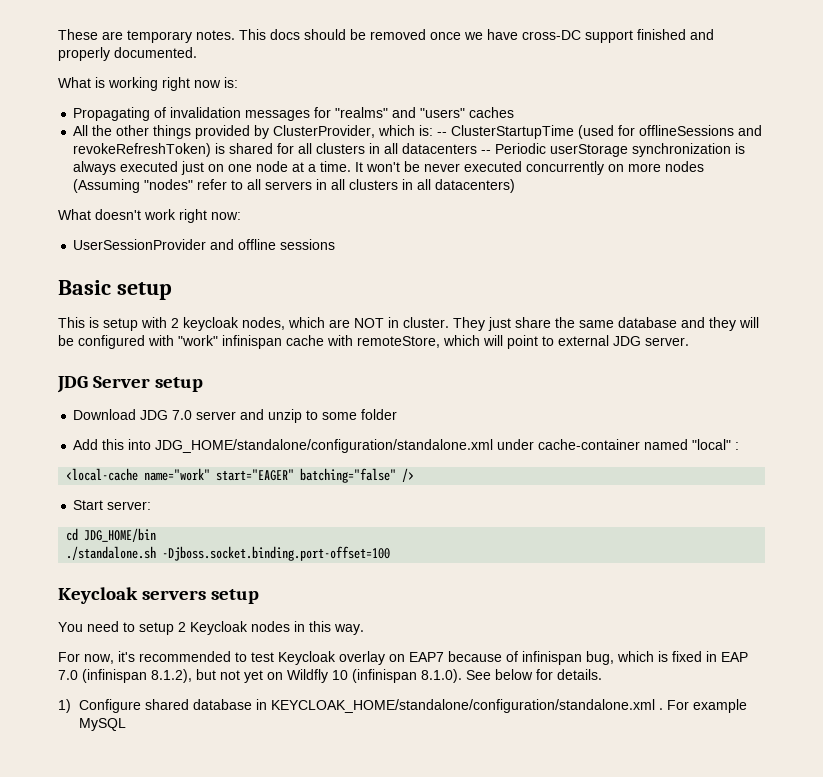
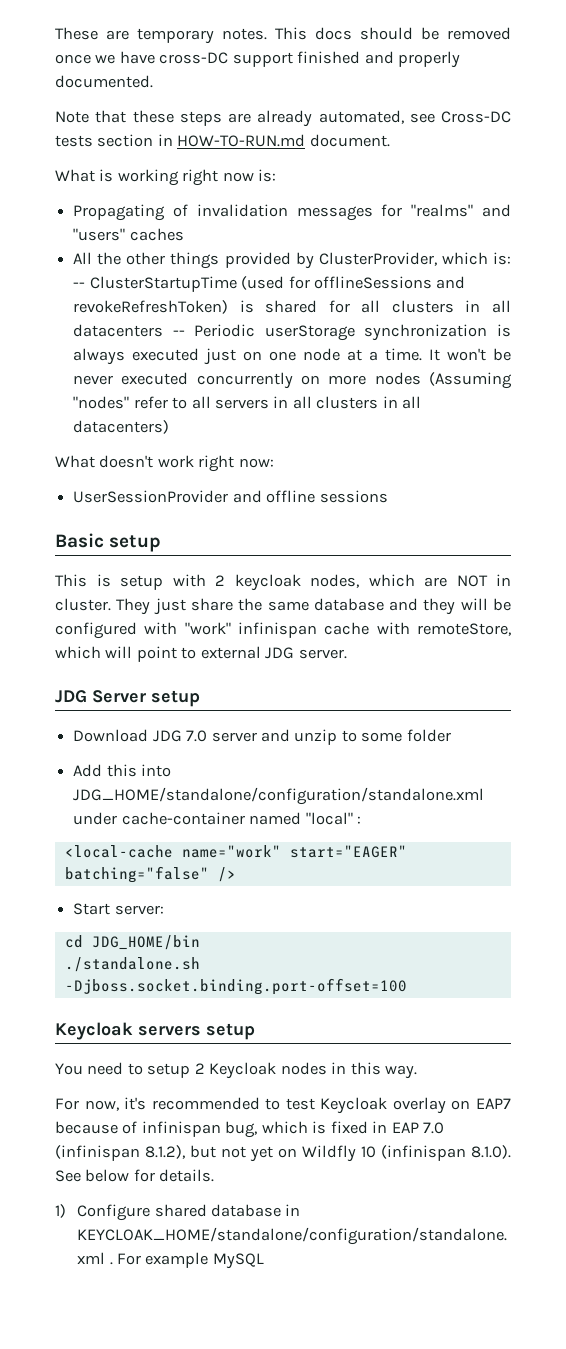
+ Note that these steps are already automated, see Cross-DC tests section in HOW-TO-RUN.md document.

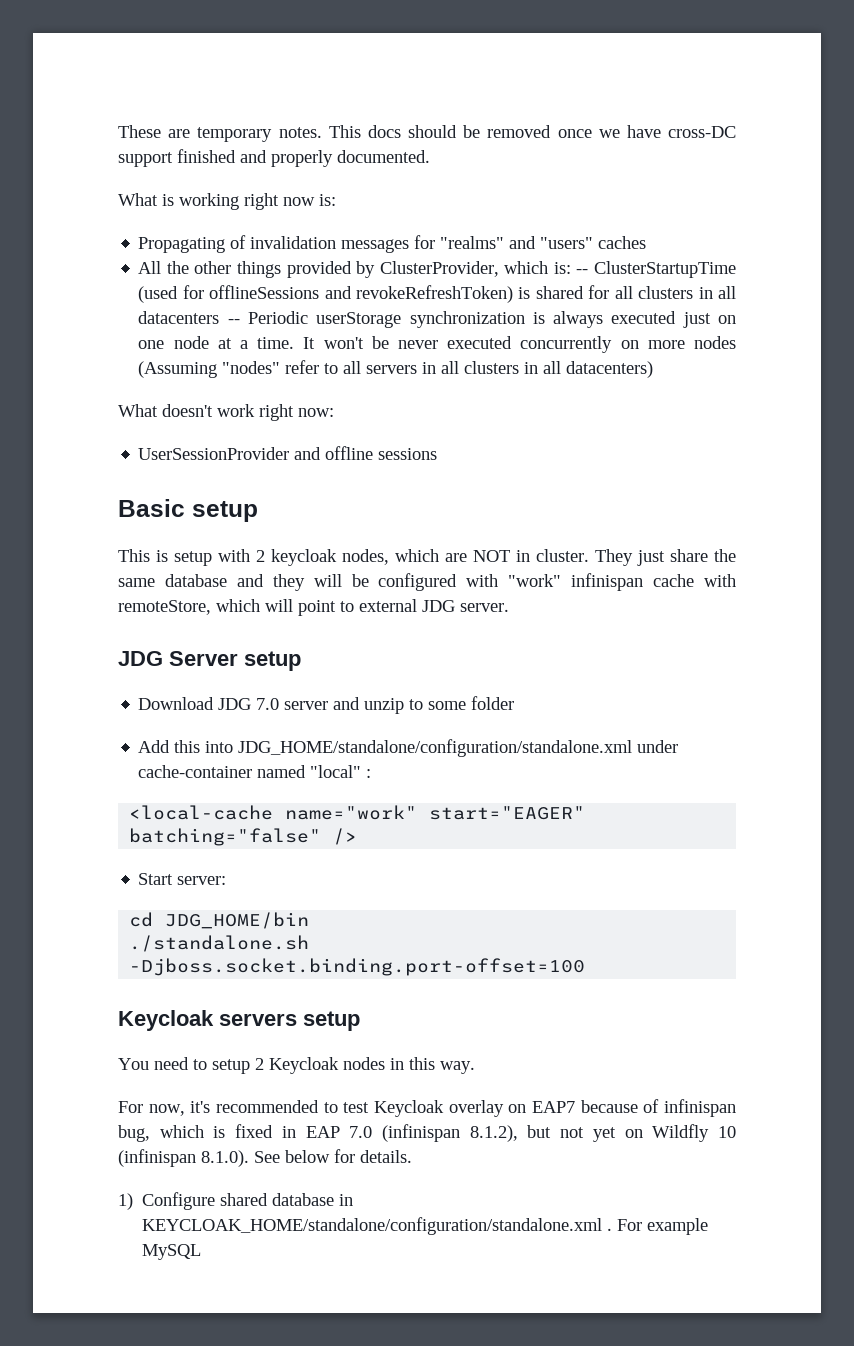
- Note that these steps are already automated, see Cross-DC tests section in HOW-TO-RUN.md document.

